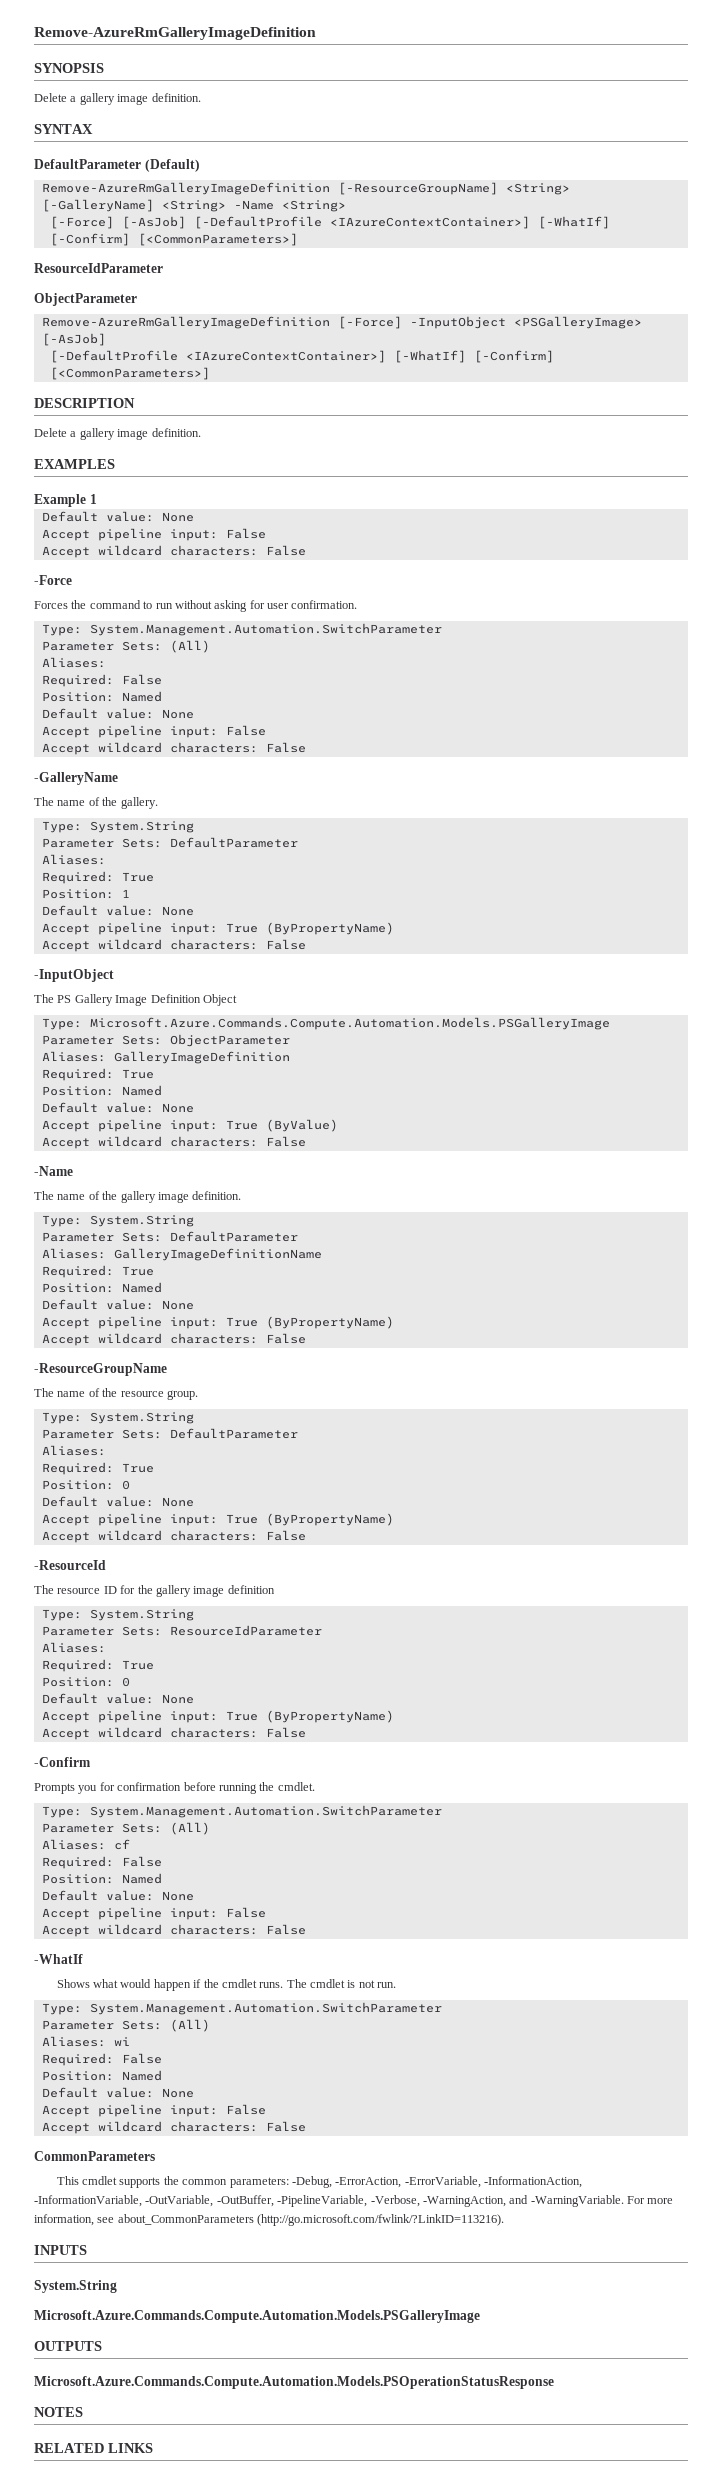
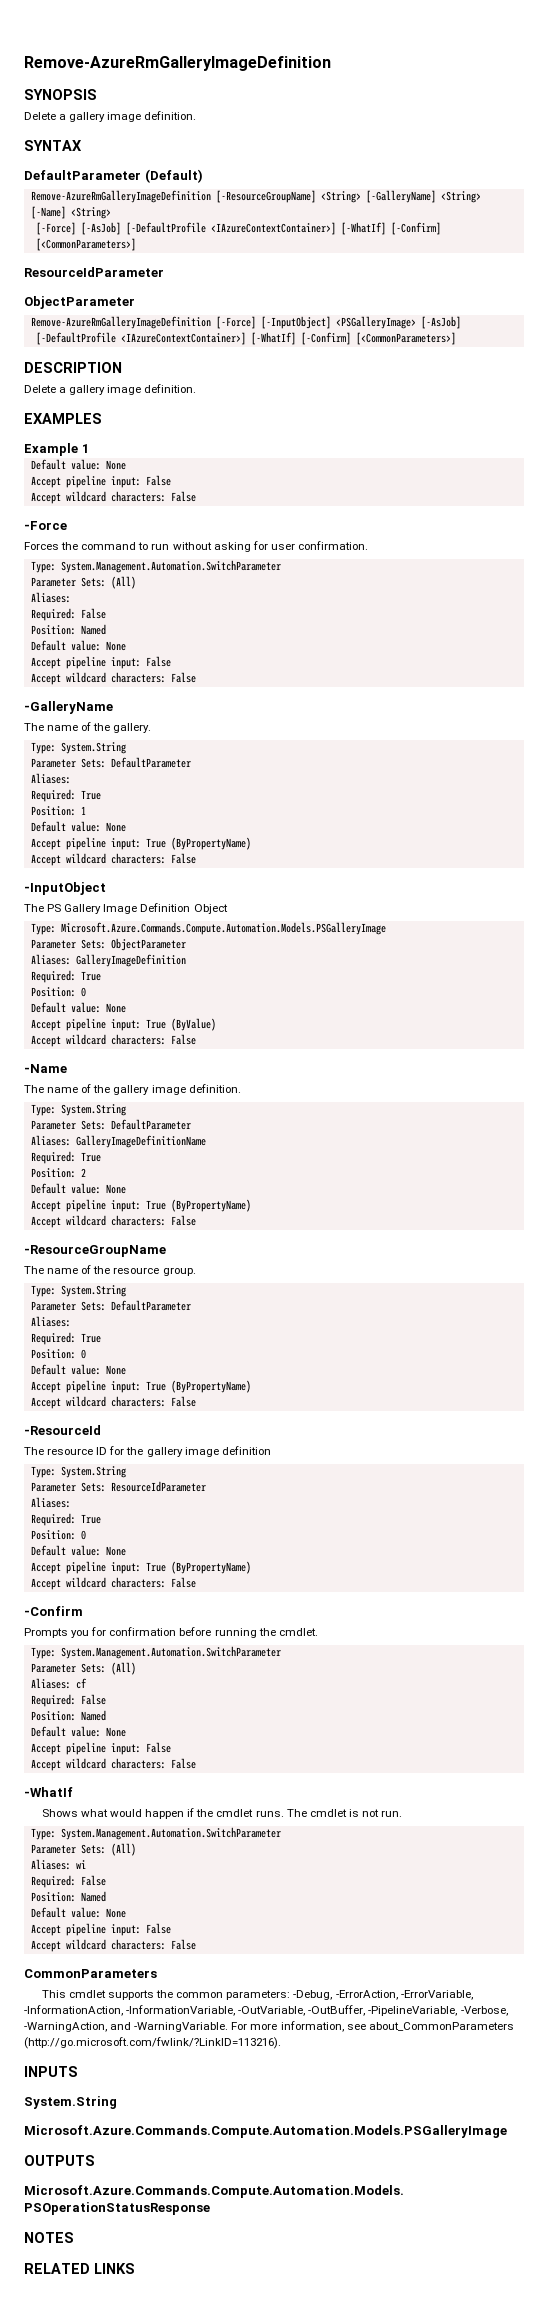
- Remove-AzureRmGalleryImageDefinition [-ResourceGroupName] <String> [-GalleryName] <String> -Name <String>
+ Remove-AzureRmGalleryImageDefinition [-ResourceGroupName] <String> [-GalleryName] <String> [-Name] <String>
- Remove-AzureRmGalleryImageDefinition [-Force] -InputObject <PSGalleryImage> [-AsJob]
+ Remove-AzureRmGalleryImageDefinition [-Force] [-InputObject] <PSGalleryImage> [-AsJob]
  Aliases: GalleryImageDefinition
  Required: True
- Position: Named
+ Position: 0
  Aliases: GalleryImageDefinitionName
  Required: True
- Position: Named
+ Position: 2

